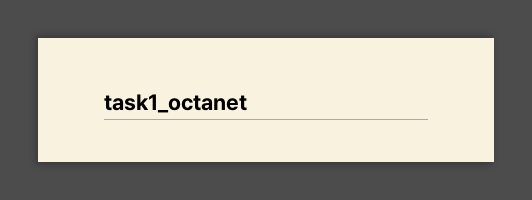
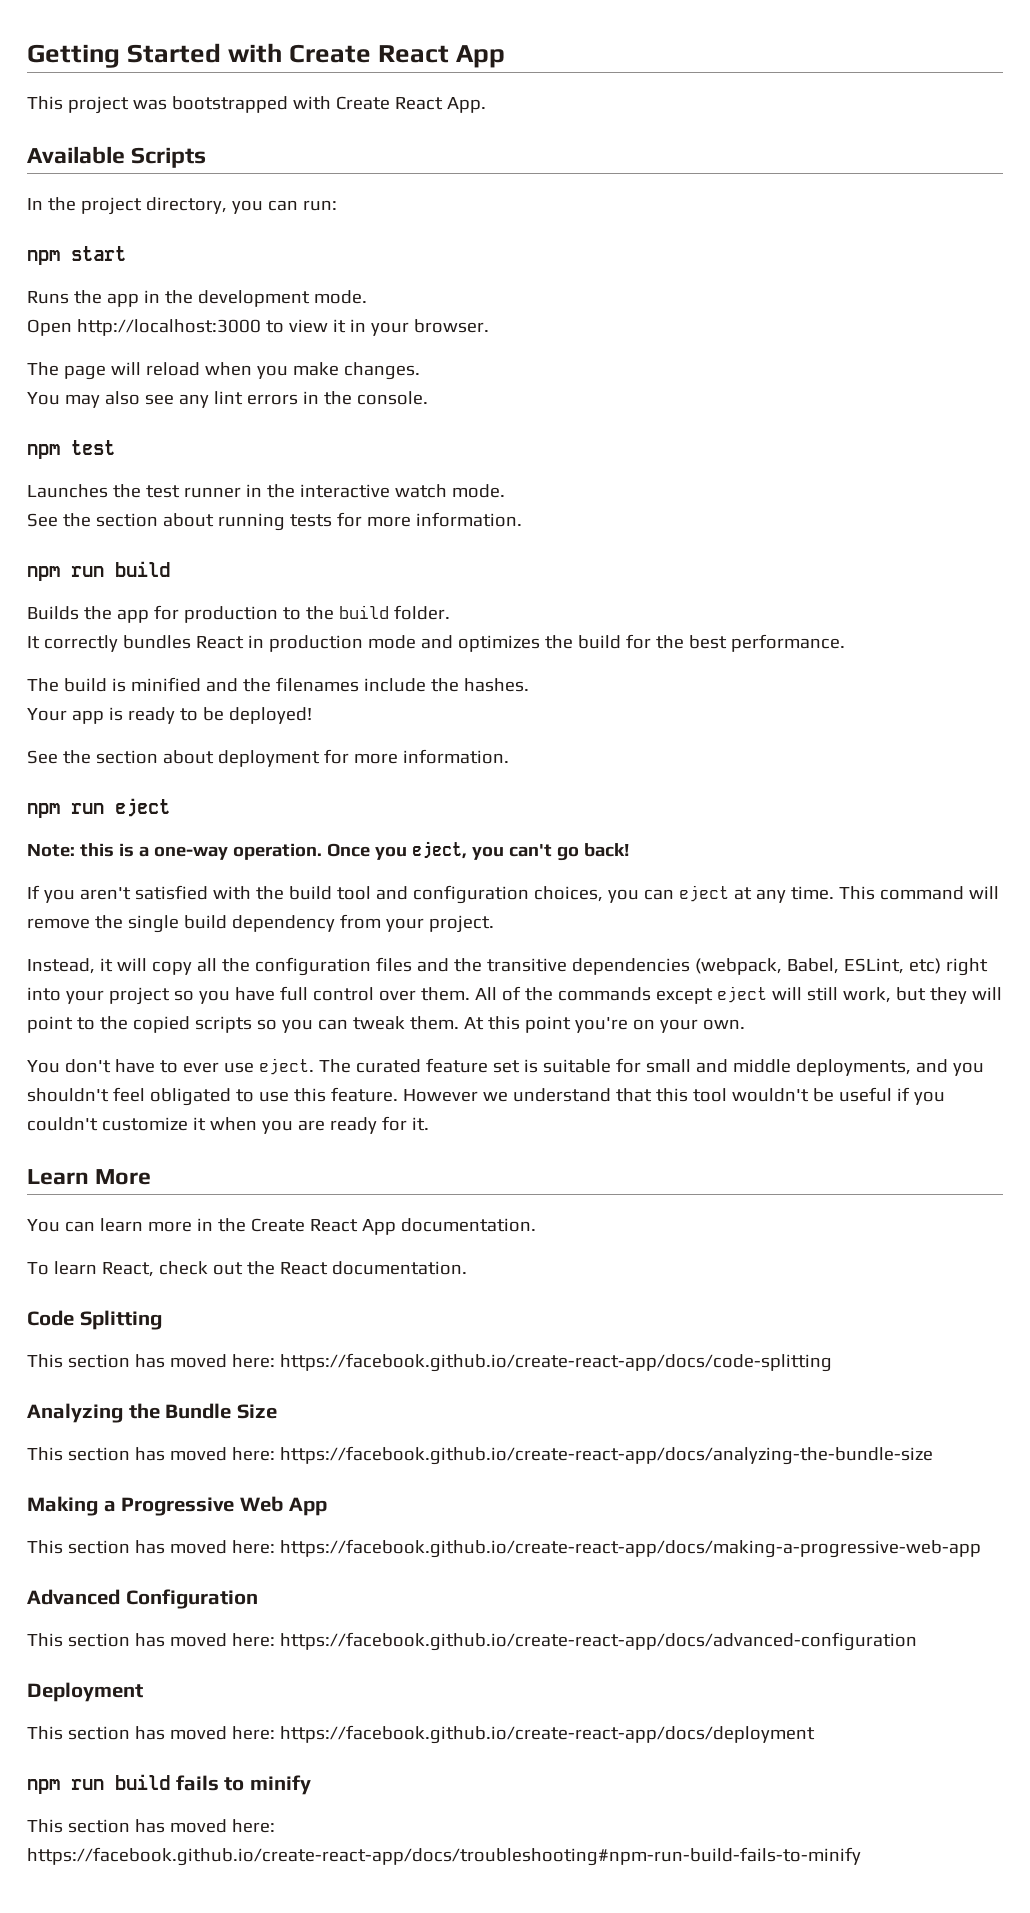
- task1_octanet
+ Getting Started with Create React App
+ This project was bootstrapped with Create React App.
+ Available Scripts
+ In the project directory, you can run:
+ npm start
+ Runs the app in the development mode.
+ Open http://localhost:3000 to view it in your browser.
+ The page will reload when you make changes.
+ You may also see any lint errors in the console.
+ npm test
+ Launches the test runner in the interactive watch mode.
+ See the section about running tests for more information.
+ npm run build
+ Builds the app for production to the build folder.
+ It correctly bundles React in production mode and optimizes the build for the best performance.
+ The build is minified and the filenames include the hashes.
+ Your app is ready to be deployed!
+ See the section about deployment for more information.
+ npm run eject
+ Note: this is a one-way operation. Once you eject, you can't go back!
+ If you aren't satisfied with the build tool and configuration choices, you can eject at any time. This command will remove the single build dependency from your project.
+ Instead, it will copy all the configuration files and the transitive dependencies (webpack, Babel, ESLint, etc) right into your project so you have full control over them. All of the commands except eject will still work, but they will point to the copied scripts so you can tweak them. At this point you're on your own.
+ You don't have to ever use eject. The curated feature set is suitable for small and middle deployments, and you shouldn't feel obligated to use this feature. However we understand that this tool wouldn't be useful if you couldn't customize it when you are ready for it.
+ Learn More
+ You can learn more in the Create React App documentation.
+ To learn React, check out the React documentation.
+ Code Splitting
+ This section has moved here: https://facebook.github.io/create-react-app/docs/code-splitting
+ Analyzing the Bundle Size
+ This section has moved here: https://facebook.github.io/create-react-app/docs/analyzing-the-bundle-size
+ Making a Progressive Web App
+ This section has moved here: https://facebook.github.io/create-react-app/docs/making-a-progressive-web-app
+ Advanced Configuration
+ This section has moved here: https://facebook.github.io/create-react-app/docs/advanced-configuration
+ Deployment
+ This section has moved here: https://facebook.github.io/create-react-app/docs/deployment
+ npm run build fails to minify
+ This section has moved here: https://facebook.github.io/create-react-app/docs/troubleshooting#npm-run-build-fails-to-minify

